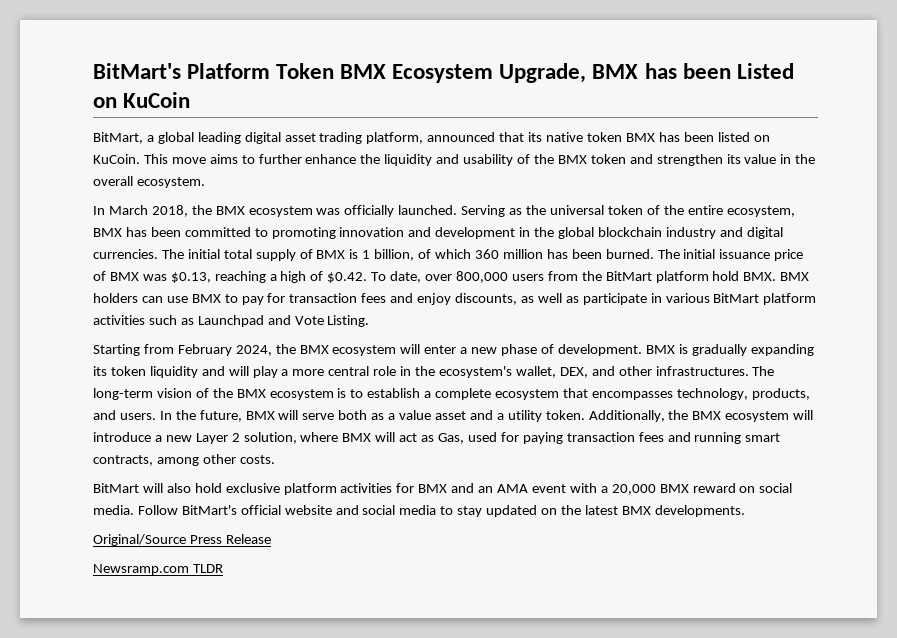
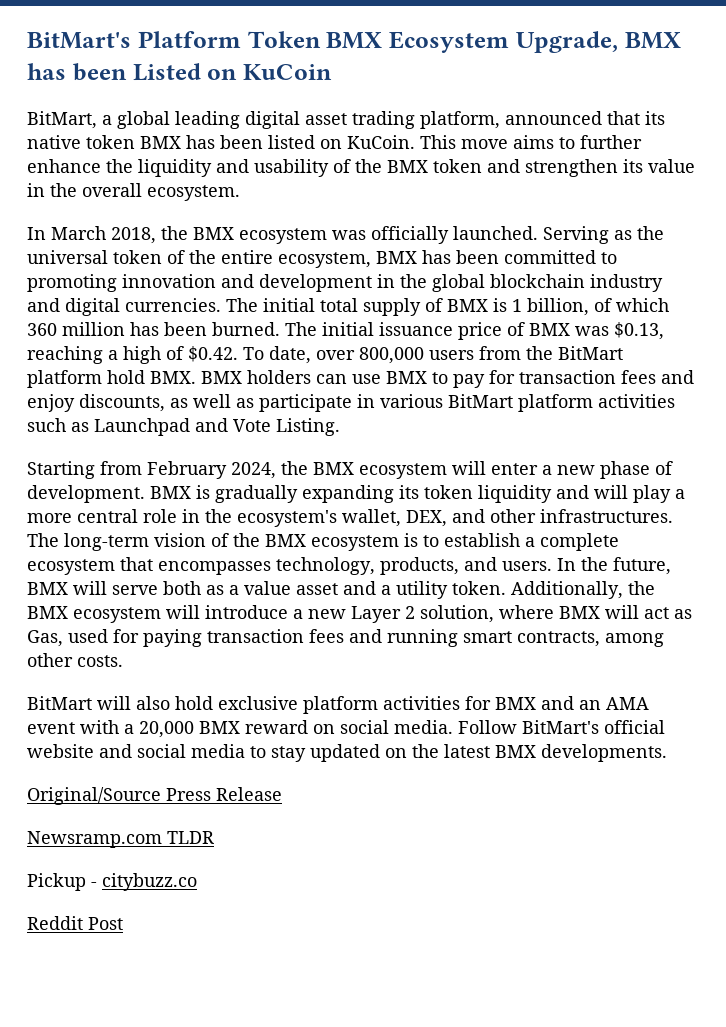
+ Pickup - citybuzz.co
+ Reddit Post

